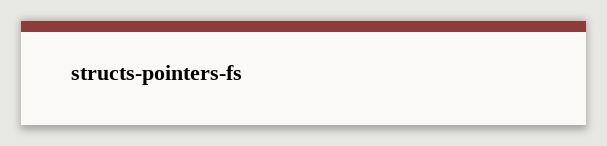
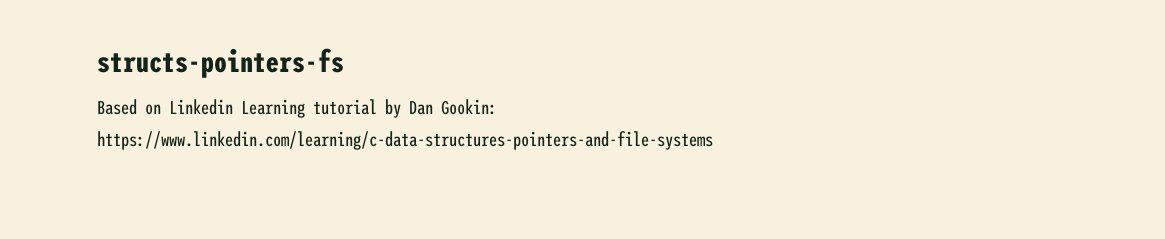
+ Based on Linkedin Learning tutorial by Dan Gookin: https://www.linkedin.com/learning/c-data-structures-pointers-and-file-systems

